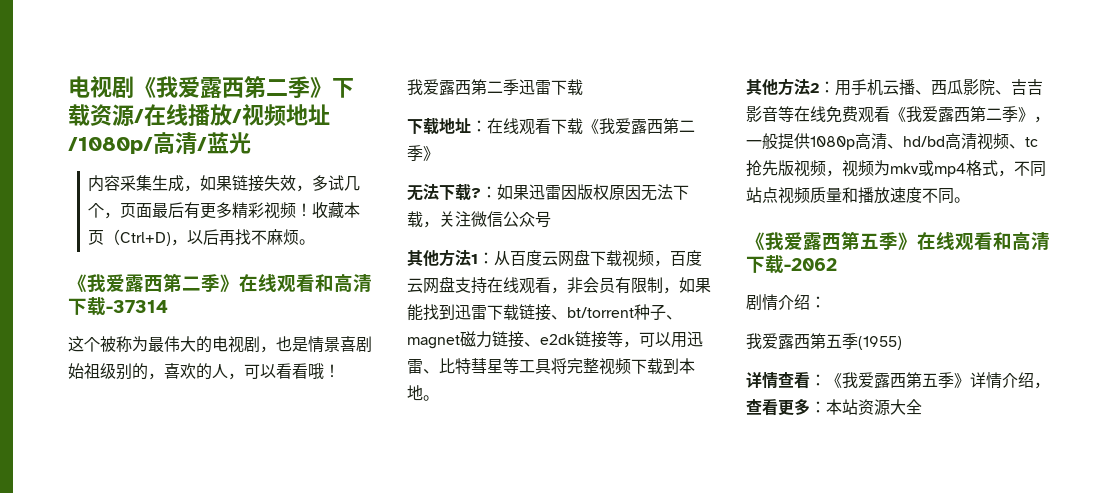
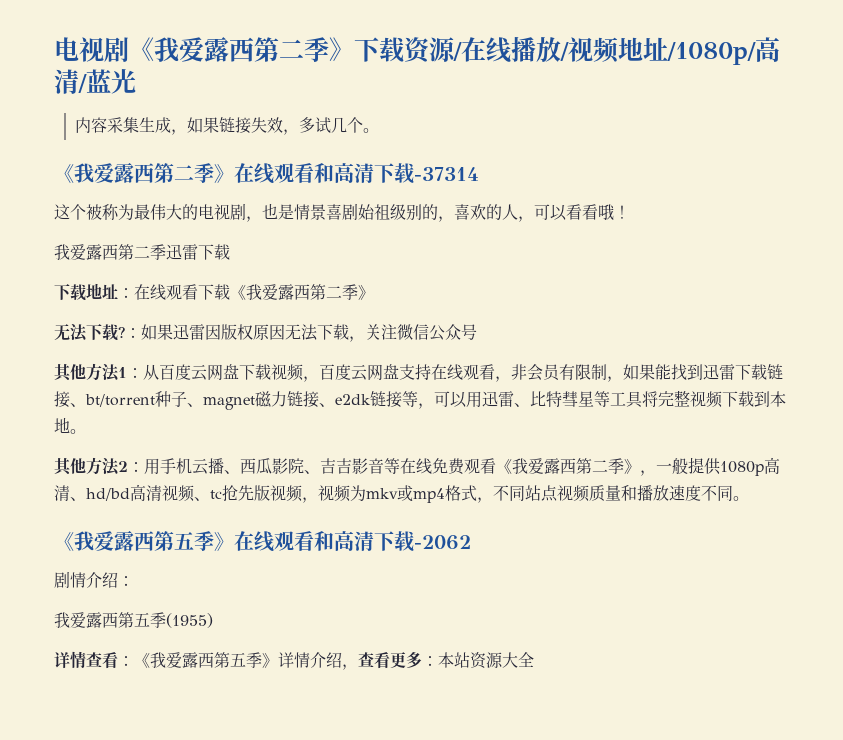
- 内容采集生成，如果链接失效，多试几个，页面最后有更多精彩视频！收藏本页（Ctrl+D)，以后再找不麻烦。
+ 内容采集生成，如果链接失效，多试几个。

